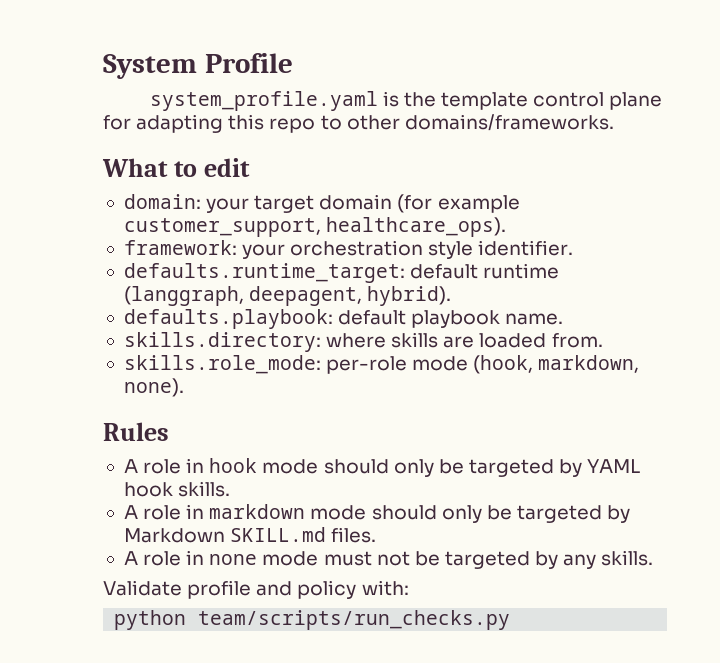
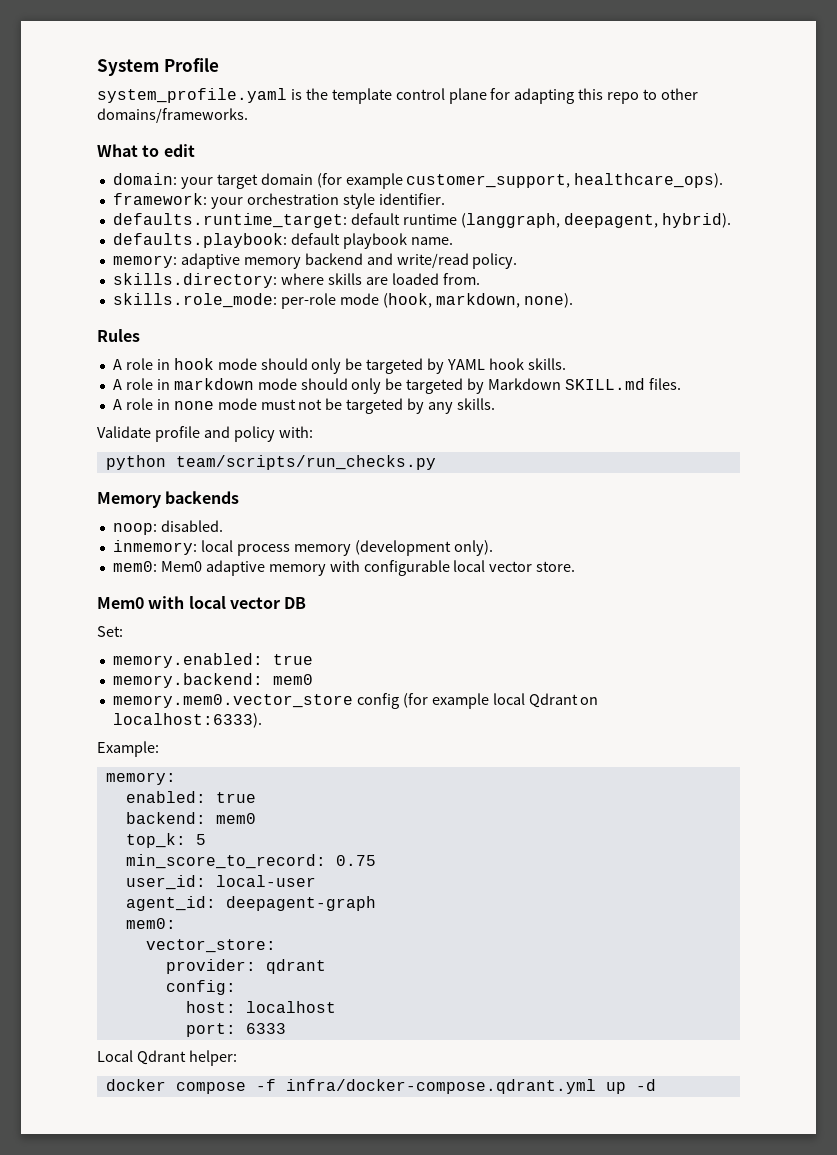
+ memory: adaptive memory backend and write/read policy.
+ Memory backends
+ noop: disabled.
+ inmemory: local process memory (development only).
+ mem0: Mem0 adaptive memory with configurable local vector store.
+ Mem0 with local vector DB
+ Set:
+ memory.enabled: true
+ memory.backend: mem0
+ memory.mem0.vector_store config (for example local Qdrant on localhost:6333).
+ Example:
+ memory:
+ enabled: true
+ backend: mem0
+ top_k: 5
+ min_score_to_record: 0.75
+ user_id: local-user
+ agent_id: deepagent-graph
+ mem0:
+ vector_store:
+ provider: qdrant
+ config:
+ host: localhost
+ port: 6333
+ Local Qdrant helper:
+ docker compose -f infra/docker-compose.qdrant.yml up -d

